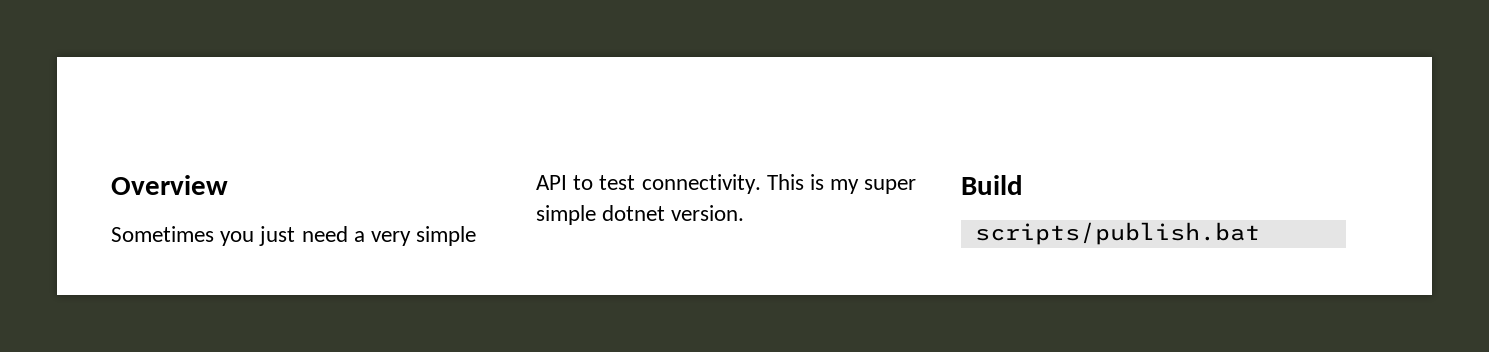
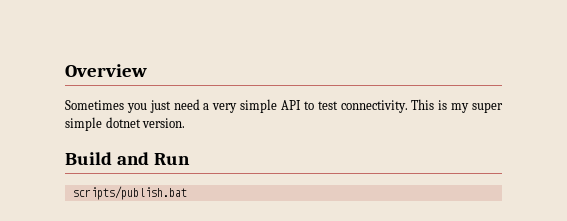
- Build
+ Build and Run

